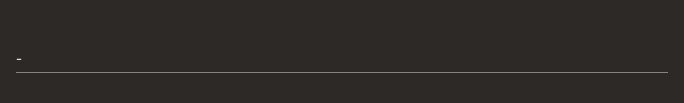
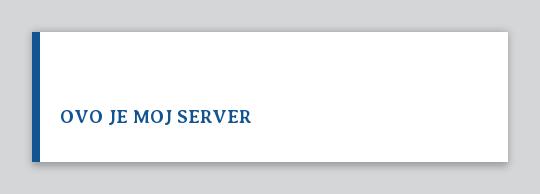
- -
+ OVO JE MOJ SERVER

